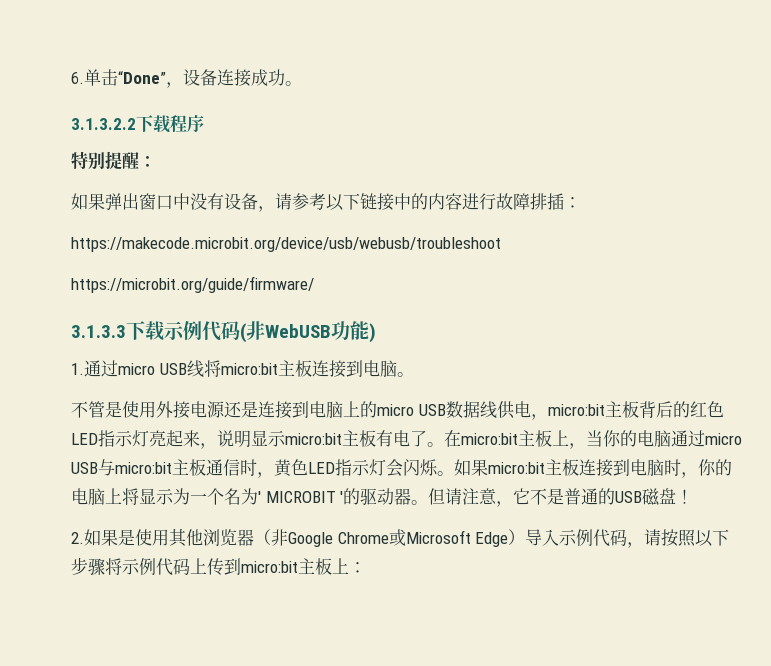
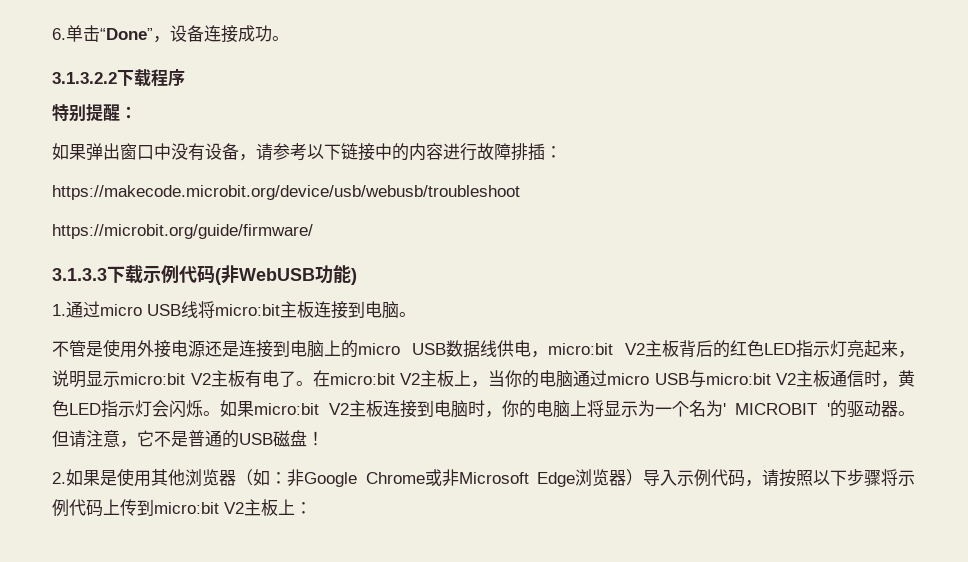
- 不管是使用外接电源还是连接到电脑上的micro USB数据线供电，micro:bit主板背后的红色LED指示灯亮起来，说明显示micro:bit主板有电了。
+ 不管是使用外接电源还是连接到电脑上的micro USB数据线供电，micro:bit V2主板背后的红色LED指示灯亮起来，说明显示micro:bit V2主板有电了。
- 在micro:bit主板上，当你的电脑通过micro USB与micro:bit主板通信时，黄色LED指示灯会闪烁。
+ 在micro:bit V2主板上，当你的电脑通过micro USB与micro:bit V2主板通信时，黄色LED指示灯会闪烁。
- 如果micro:bit主板连接到电脑时，你的电脑上将显示为一个名为' MICROBIT '的驱动器。
+ 如果micro:bit V2主板连接到电脑时，你的电脑上将显示为一个名为' MICROBIT '的驱动器。
- 2.如果是使用其他浏览器（非Google Chrome或Microsoft Edge）导入示例代码，请按照以下步骤将示例代码上传到micro:bit主板上：
+ 2.如果是使用其他浏览器（如：非Google Chrome或非Microsoft Edge浏览器）导入示例代码，请按照以下步骤将示例代码上传到micro:bit V2主板上：

